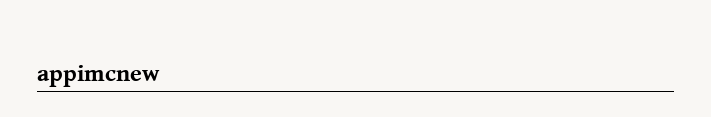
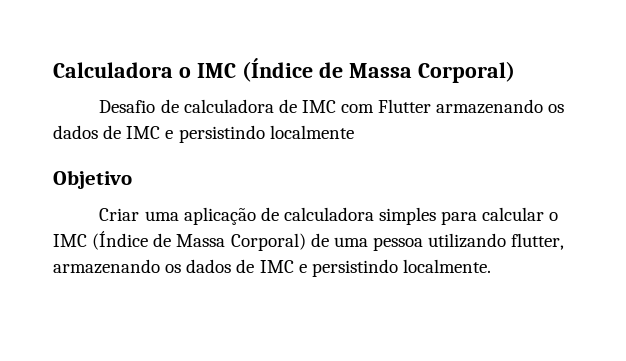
- appimcnew
+ Calculadora o IMC (Índice de Massa Corporal)
+ Desafio de calculadora de IMC com Flutter armazenando os dados de IMC e persistindo localmente
+ Objetivo
+ Criar uma aplicação de calculadora simples para calcular o IMC (Índice de Massa Corporal) de uma pessoa utilizando flutter, armazenando os dados de IMC e persistindo localmente.

